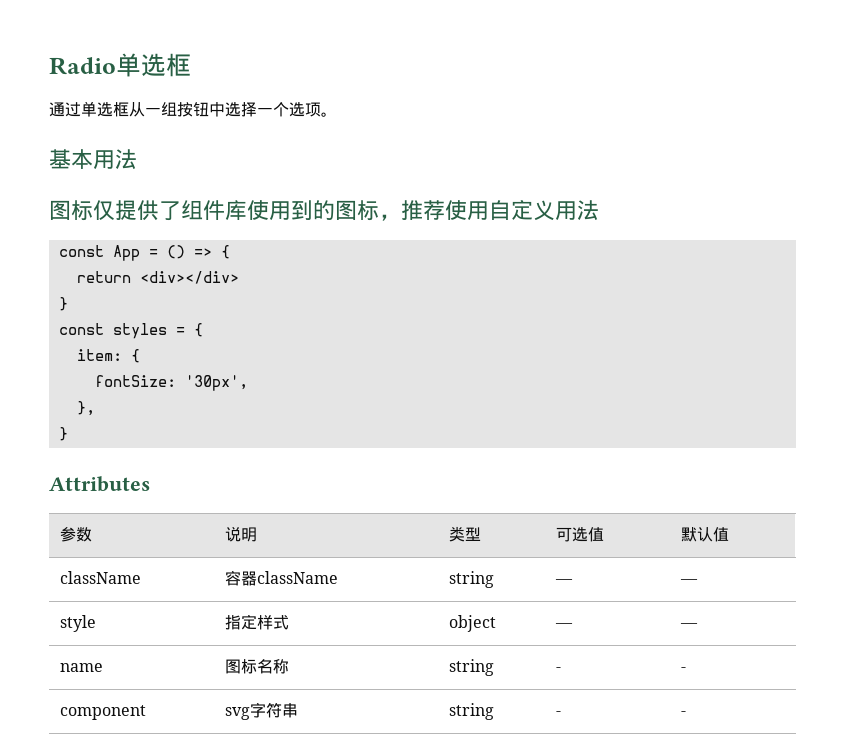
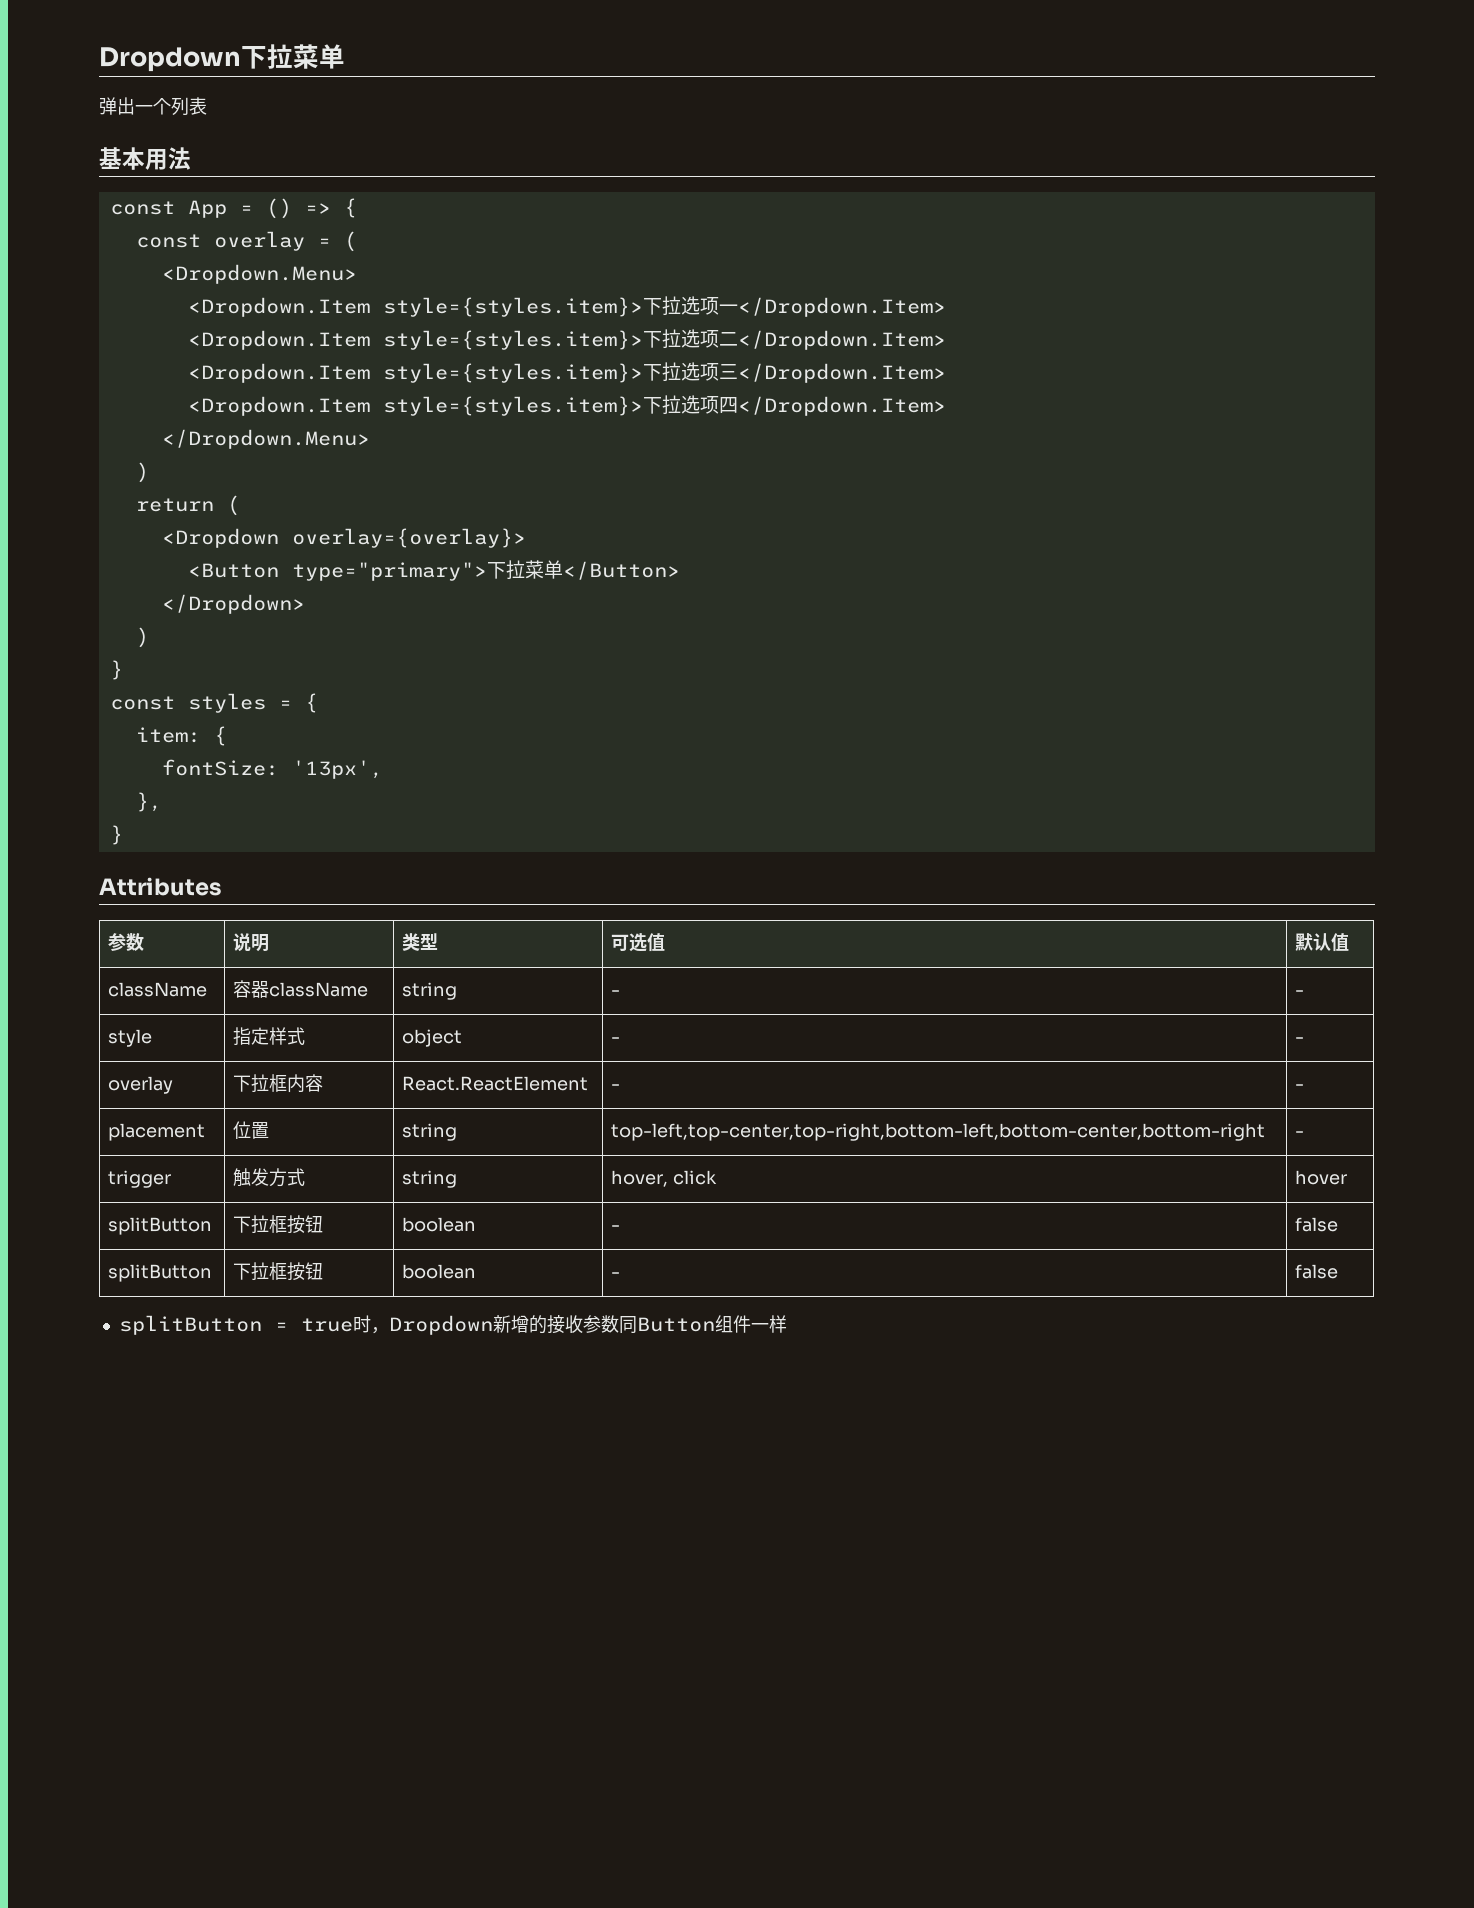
- Radio单选框
- 通过单选框从一组按钮中选择一个选项。
+ Dropdown下拉菜单
+ 弹出一个列表
  基本用法
- 图标仅提供了组件库使用到的图标，推荐使用自定义用法
- return <div></div>
+ const overlay = (
+ <Dropdown.Menu>
+ <Dropdown.Item style={styles.item}>下拉选项一</Dropdown.Item>
+ <Dropdown.Item style={styles.item}>下拉选项二</Dropdown.Item>
+ <Dropdown.Item style={styles.item}>下拉选项三</Dropdown.Item>
+ <Dropdown.Item style={styles.item}>下拉选项四</Dropdown.Item>
+ </Dropdown.Menu>
+ )
+ return (
+ <Dropdown overlay={overlay}>
+ <Button type="primary">下拉菜单</Button>
+ </Dropdown>
+ )
- fontSize: '30px',
+ fontSize: '13px',
- className | 容器className | string | — | —
+ className | 容器className | string | - | -
- style | 指定样式 | object | — | —
- name | 图标名称 | string | - | -
- component | svg字符串 | string | - | -
+ style | 指定样式 | object | - | -
+ overlay | 下拉框内容 | React.ReactElement | - | -
+ placement | 位置 | string | top-left,top-center,top-right,bottom-left,bottom-center,bottom-right | -
+ trigger | 触发方式 | string | hover, click | hover
+ splitButton | 下拉框按钮 | boolean | - | false
+ splitButton | 下拉框按钮 | boolean | - | false
+ splitButton = true时，Dropdown新增的接收参数同Button组件一样

